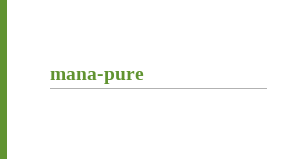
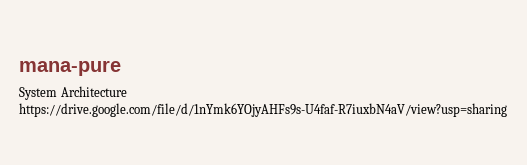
+ System Architecture https://drive.google.com/file/d/1nYmk6YOjyAHFs9s-U4faf-R7iuxbN4aV/view?usp=sharing

